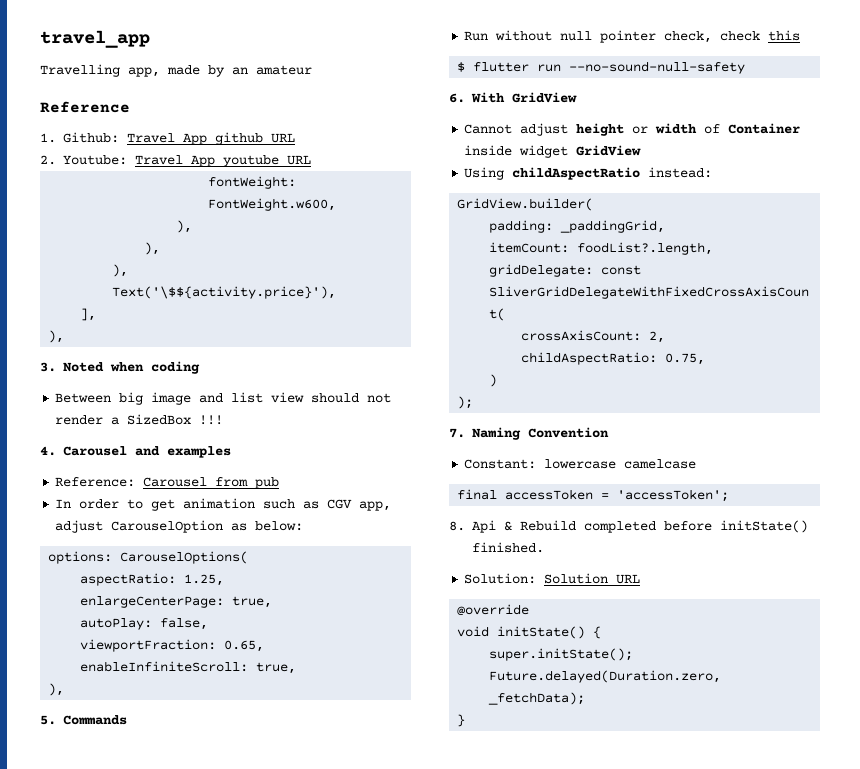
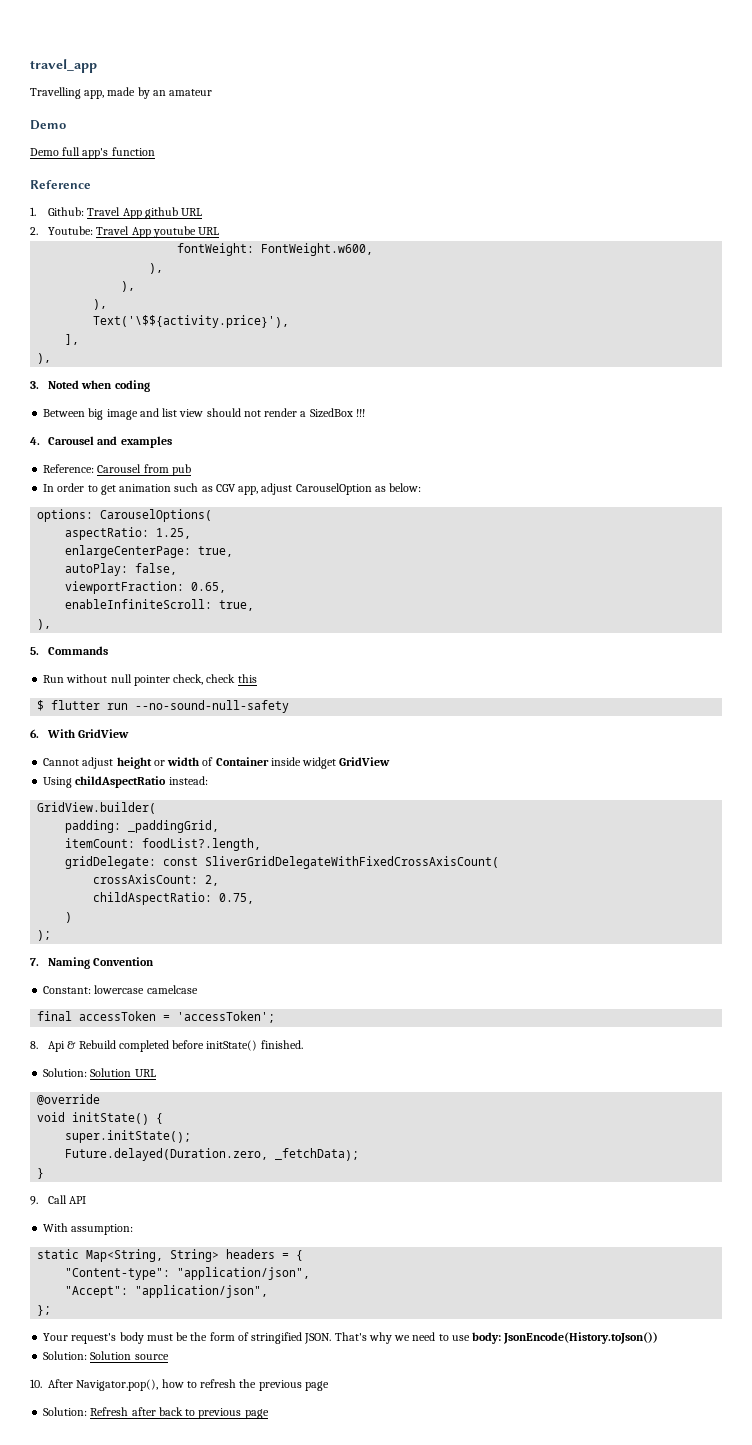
  Travelling app, made by an amateur
+ Demo
+ Demo full app's function
+ 9. Call API
+ With assumption:
+ static Map<String, String> headers = {
+ "Content-type": "application/json",
+ "Accept": "application/json",
+ };
+ Your request's body must be the form of stringified JSON. That's why we need to use body: JsonEncode(History.toJson())
+ Solution: Solution source
+ 10. After Navigator.pop(), how to refresh the previous page
+ Solution: Refresh after back to previous page

